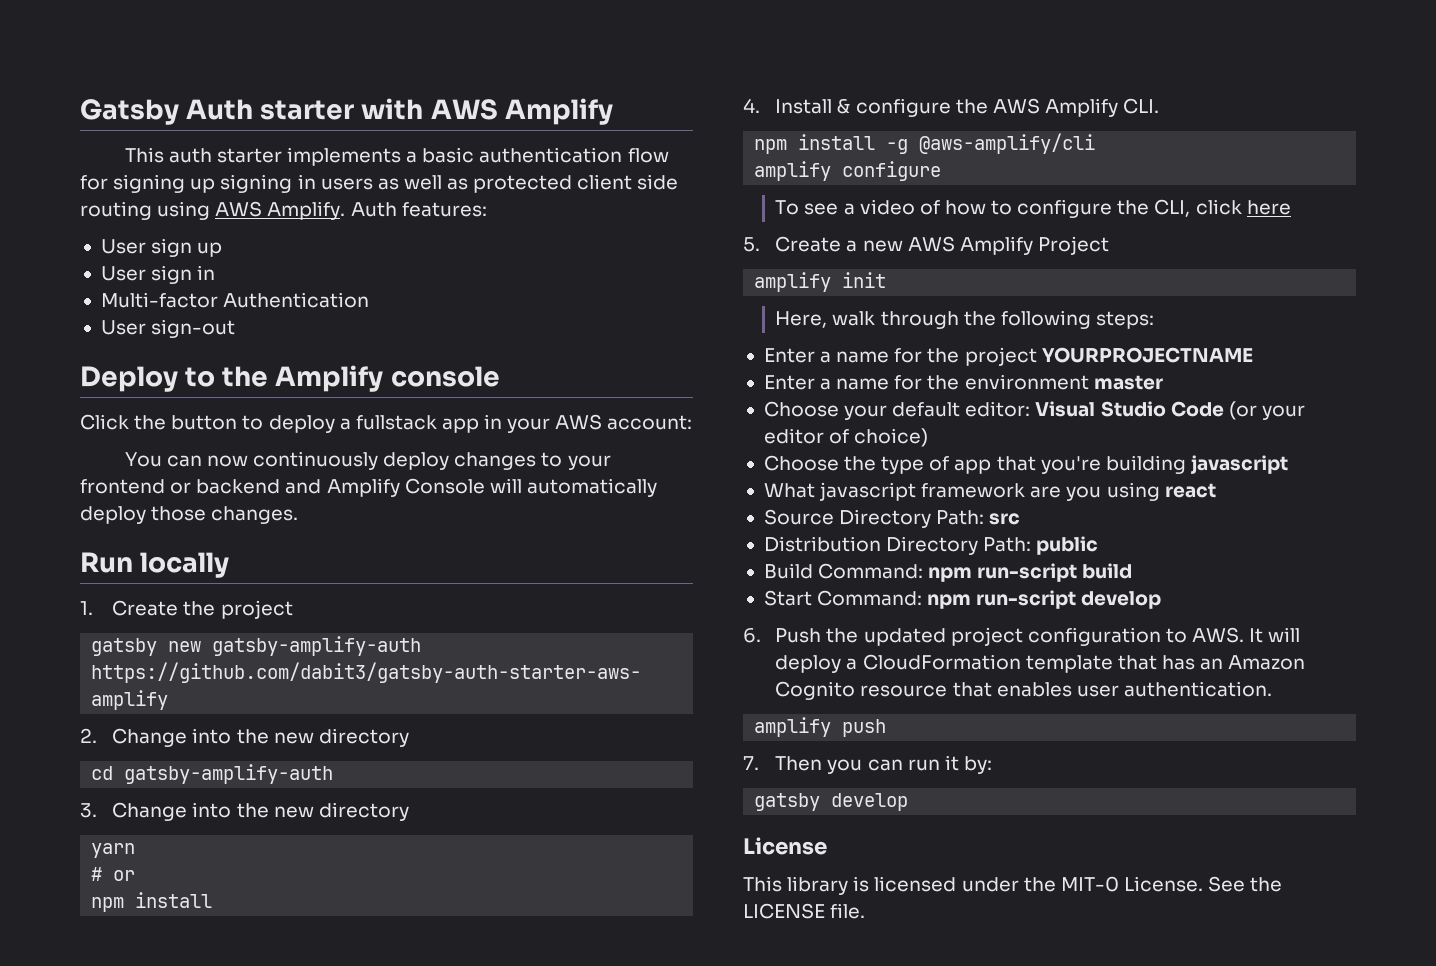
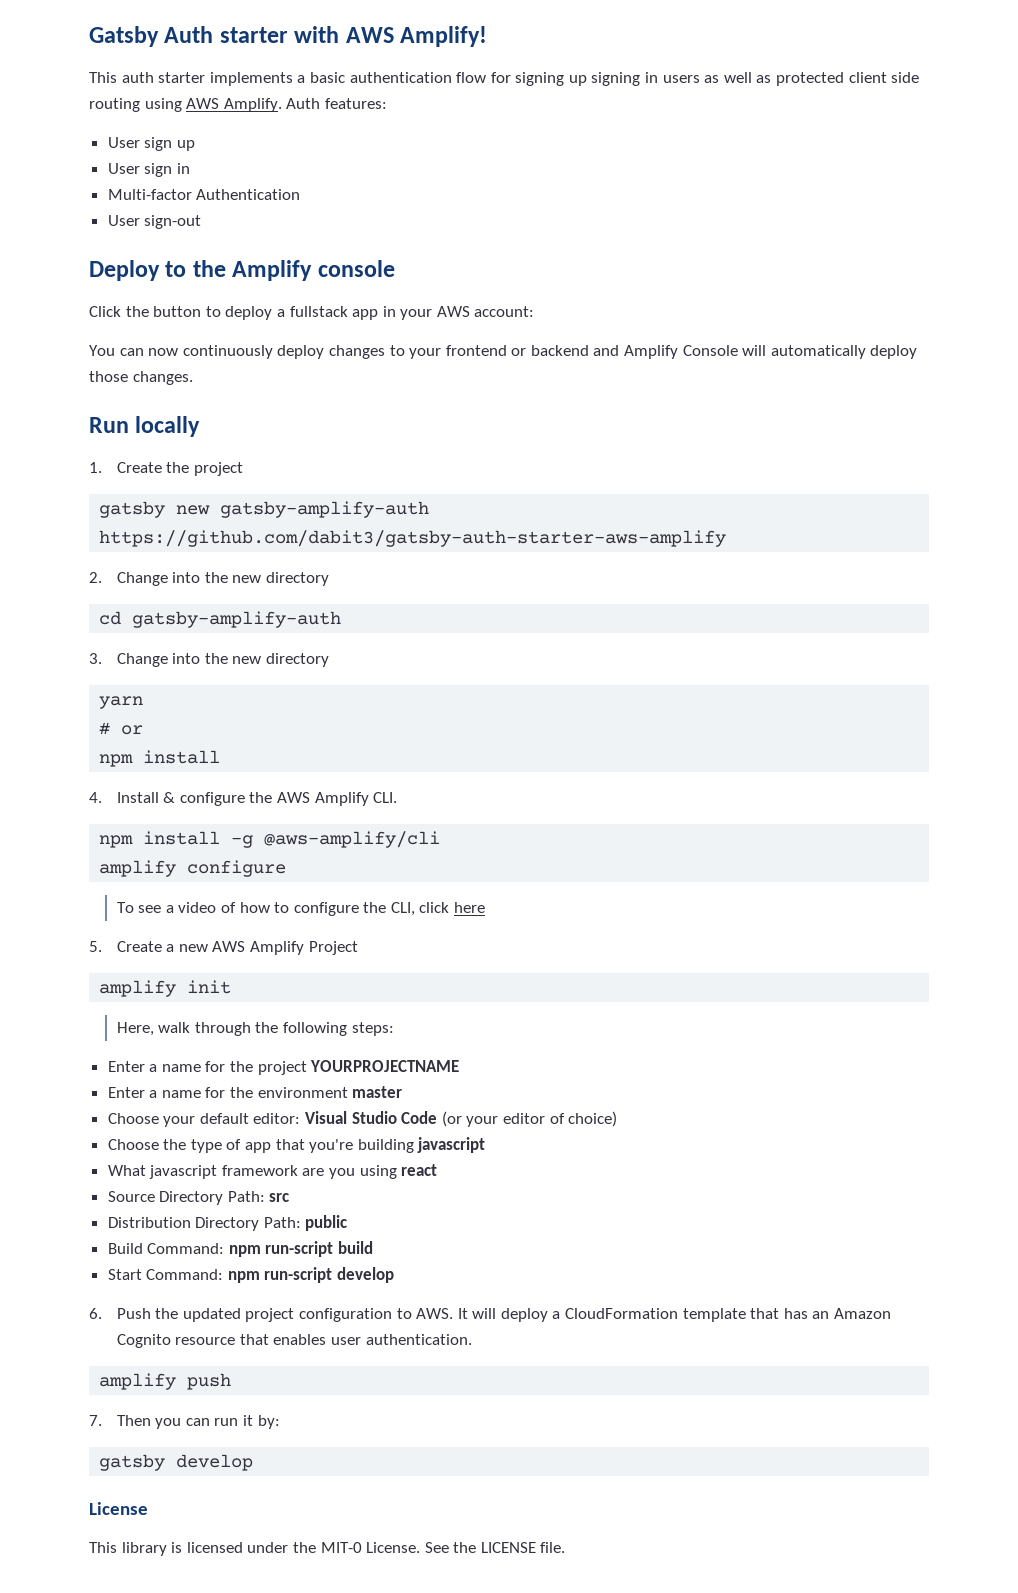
- Gatsby Auth starter with AWS Amplify
+ Gatsby Auth starter with AWS Amplify!

